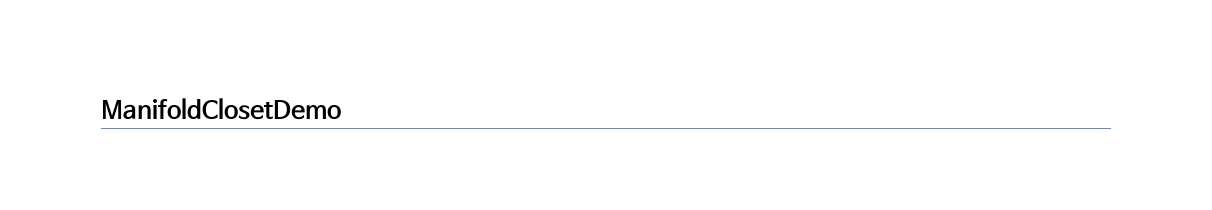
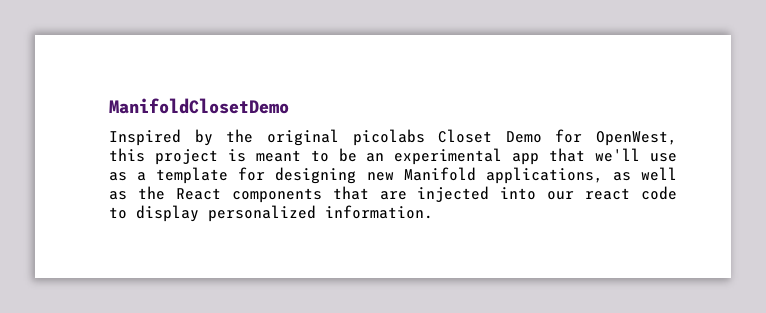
+ Inspired by the original picolabs Closet Demo for OpenWest, this project is meant to be an experimental app that we'll use as a template for designing new Manifold applications, as well as the React components that are injected into our react code to display personalized information.

